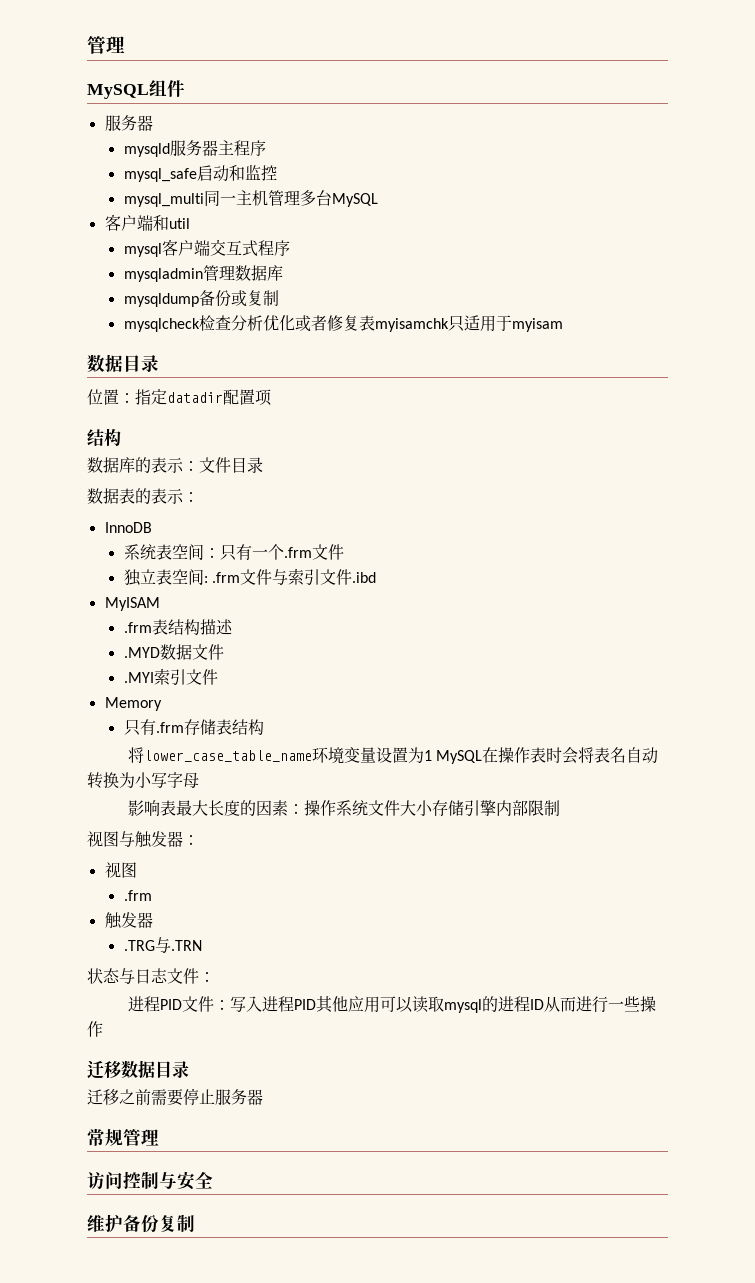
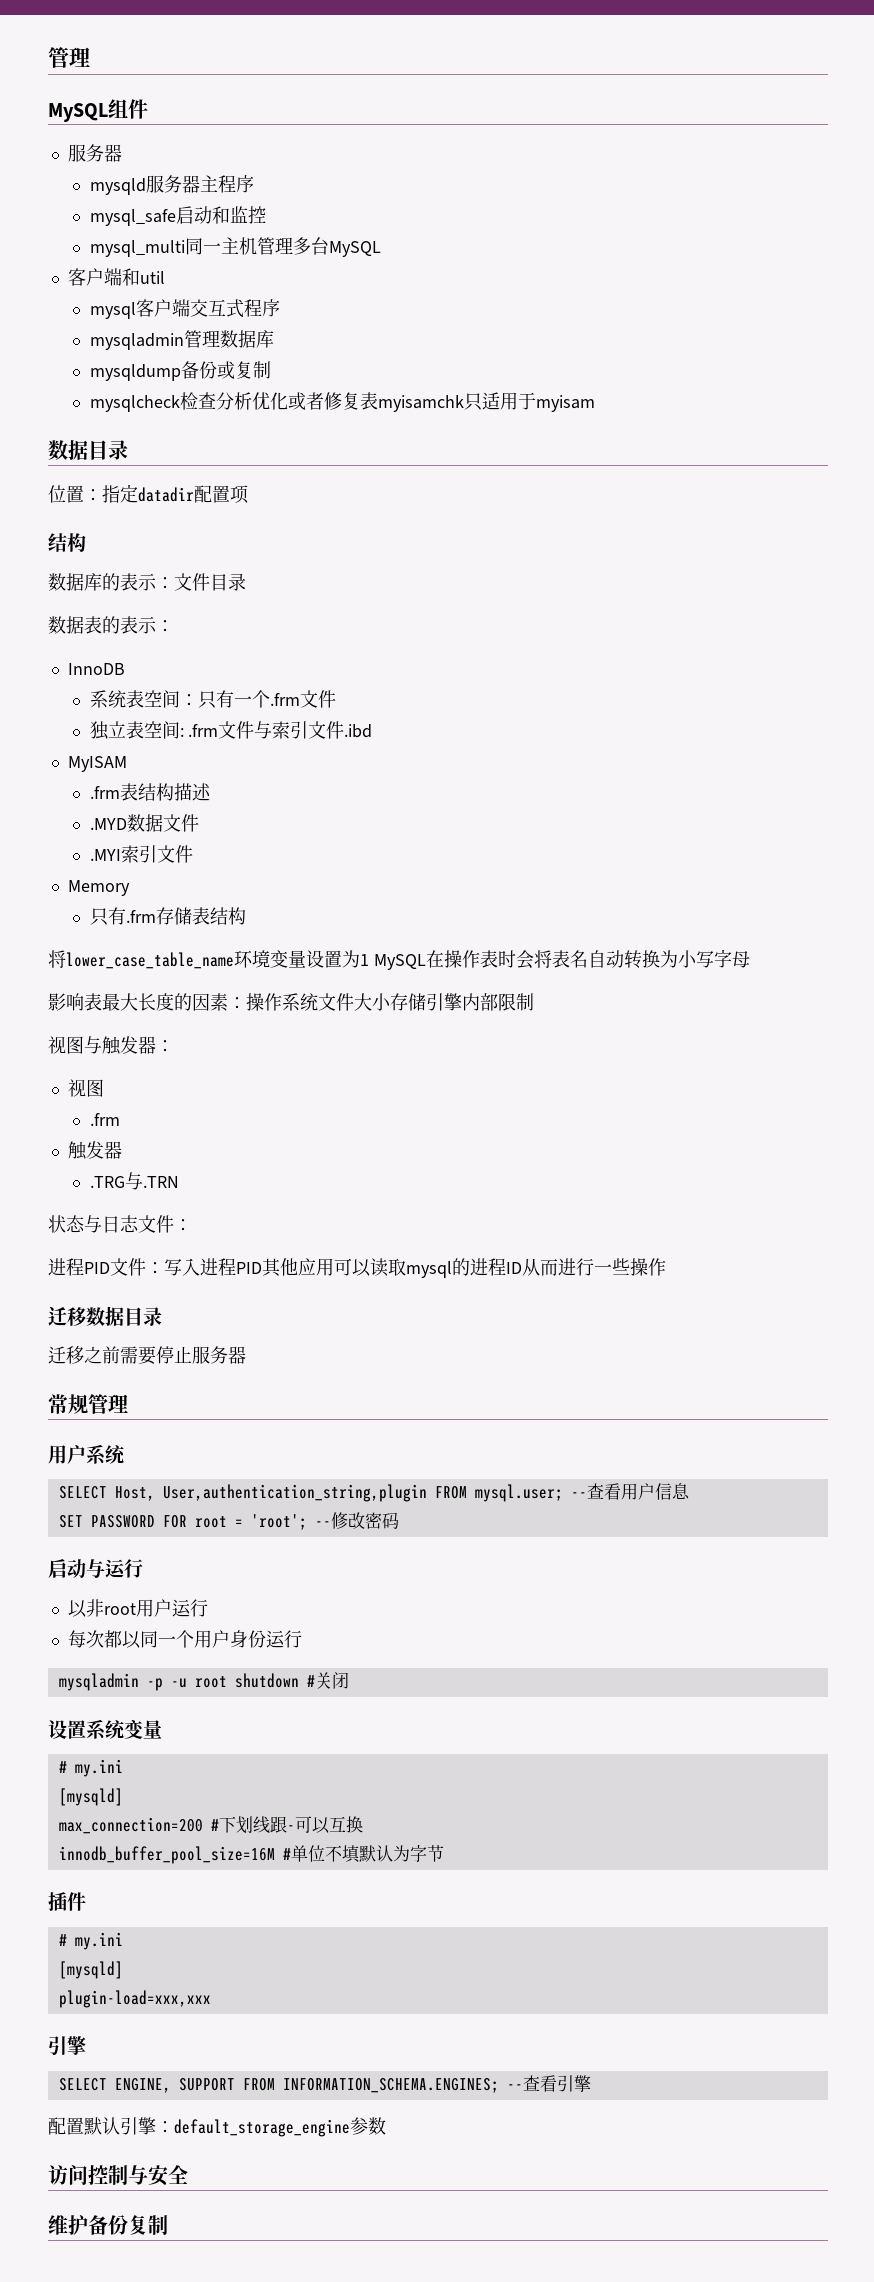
+ 用户系统
+ SELECT Host, User,authentication_string,plugin FROM mysql.user; --查看用户信息
+ SET PASSWORD FOR root = 'root'; --修改密码
+ 启动与运行
+ 以非root用户运行
+ 每次都以同一个用户身份运行
+ mysqladmin -p -u root shutdown #关闭
+ 设置系统变量
+ # my.ini
+ [mysqld]
+ max_connection=200 #下划线跟-可以互换
+ innodb_buffer_pool_size=16M #单位不填默认为字节
+ 插件
+ # my.ini
+ [mysqld]
+ plugin-load=xxx,xxx
+ 引擎
+ SELECT ENGINE, SUPPORT FROM INFORMATION_SCHEMA.ENGINES; --查看引擎
+ 配置默认引擎：default_storage_engine参数

